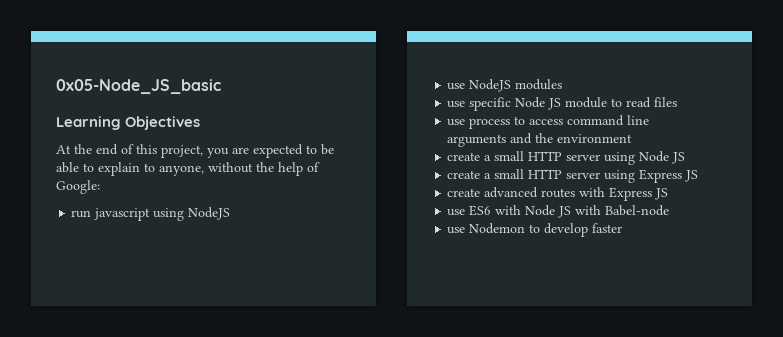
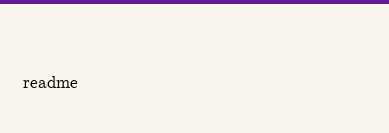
- 0x05-Node_JS_basic
- Learning Objectives
- At the end of this project, you are expected to be able to explain to anyone, without the help of Google:
- run javascript using NodeJS
- use NodeJS modules
- use specific Node JS module to read files
- use process to access command line arguments and the environment
- create a small HTTP server using Node JS
- create a small HTTP server using Express JS
- create advanced routes with Express JS
- use ES6 with Node JS with Babel-node
- use Nodemon to develop faster
+ readme

